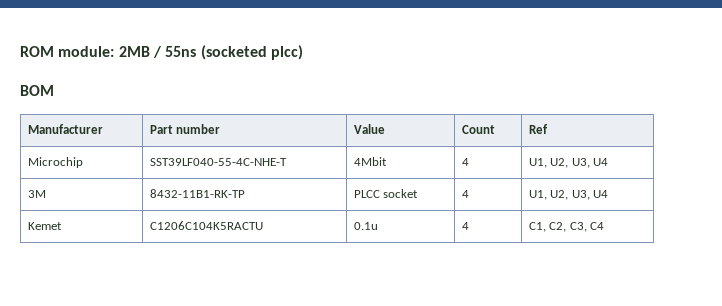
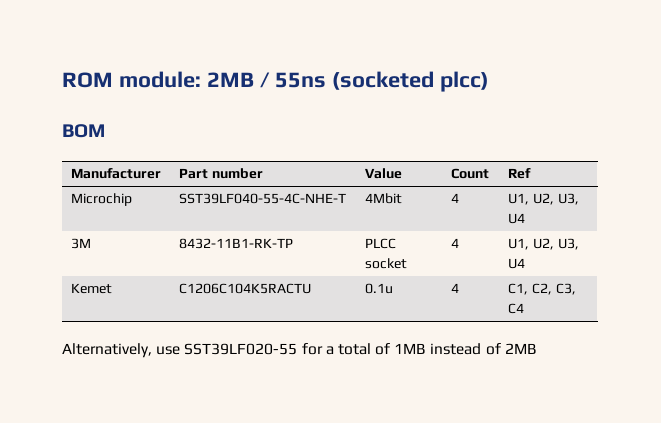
+ Alternatively, use SST39LF020-55 for a total of 1MB instead of 2MB

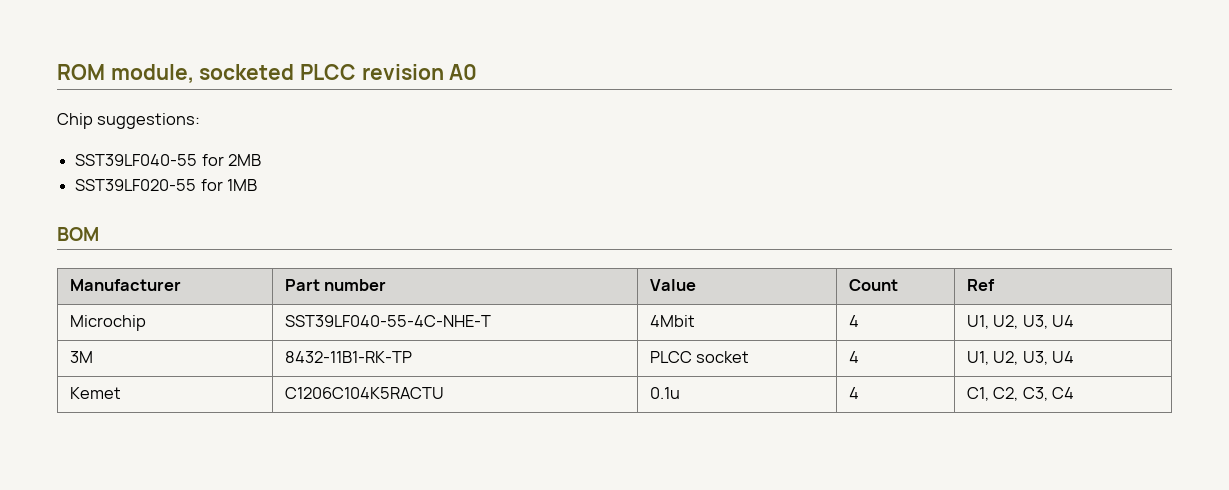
- ROM module: 2MB / 55ns (socketed plcc)
+ ROM module, socketed PLCC revision A0
+ Chip suggestions:
+ SST39LF040-55 for 2MB
+ SST39LF020-55 for 1MB
- Alternatively, use SST39LF020-55 for a total of 1MB instead of 2MB

